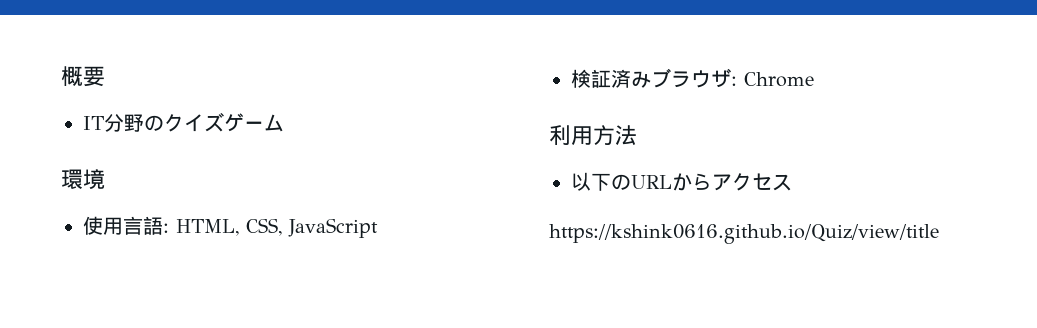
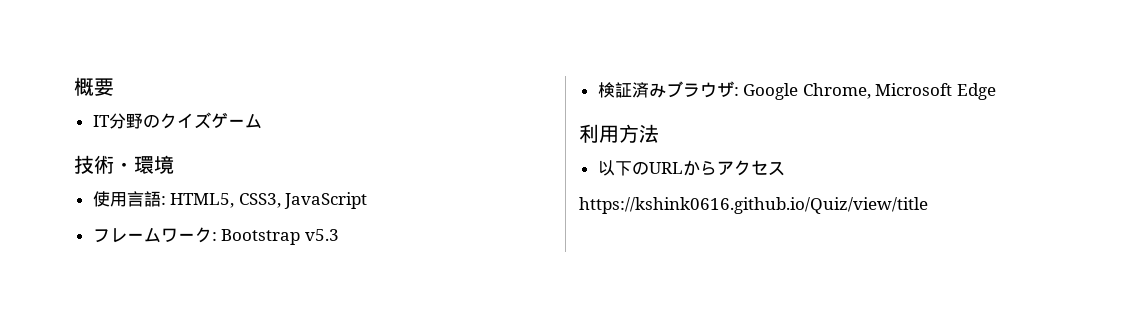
- 環境
+ 技術・環境
- 使用言語: HTML, CSS, JavaScript
+ 使用言語: HTML5, CSS3, JavaScript
+ フレームワーク: Bootstrap v5.3
- 検証済みブラウザ: Chrome
+ 検証済みブラウザ: Google Chrome, Microsoft Edge

